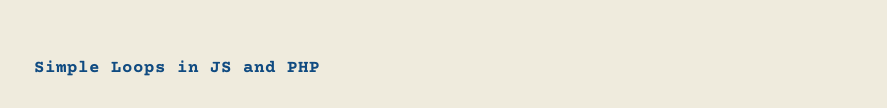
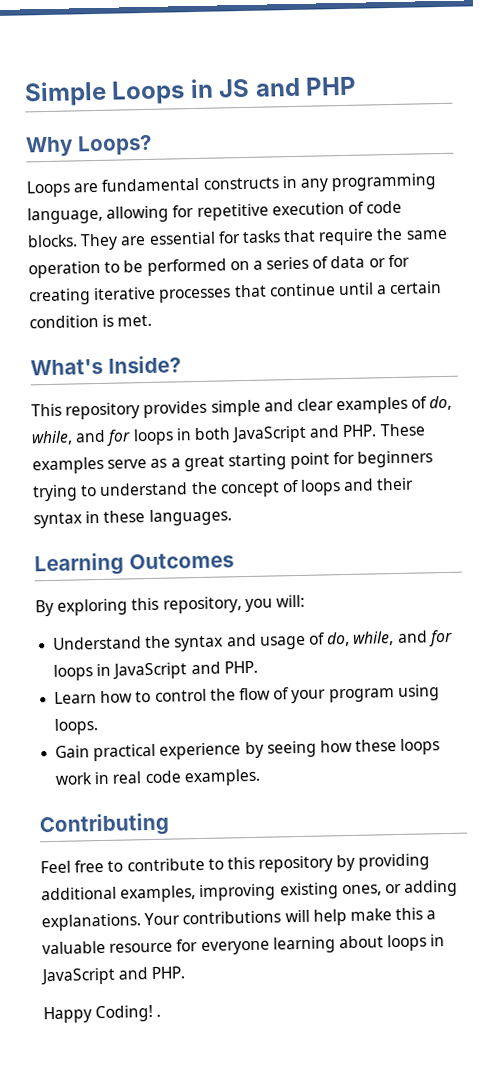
+ Why Loops?
+ Loops are fundamental constructs in any programming language, allowing for repetitive execution of code blocks. They are essential for tasks that require the same operation to be performed on a series of data or for creating iterative processes that continue until a certain condition is met.
+ What's Inside?
+ This repository provides simple and clear examples of do, while, and for loops in both JavaScript and PHP. These examples serve as a great starting point for beginners trying to understand the concept of loops and their syntax in these languages.
+ Learning Outcomes
+ By exploring this repository, you will:
+ Understand the syntax and usage of do, while, and for loops in JavaScript and PHP.
+ Learn how to control the flow of your program using loops.
+ Gain practical experience by seeing how these loops work in real code examples.
+ Contributing
+ Feel free to contribute to this repository by providing additional examples, improving existing ones, or adding explanations. Your contributions will help make this a valuable resource for everyone learning about loops in JavaScript and PHP.
+ Happy Coding! .

